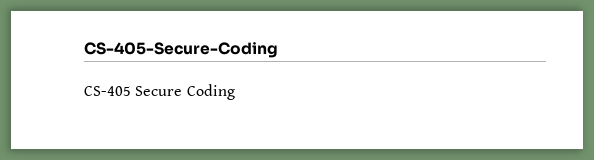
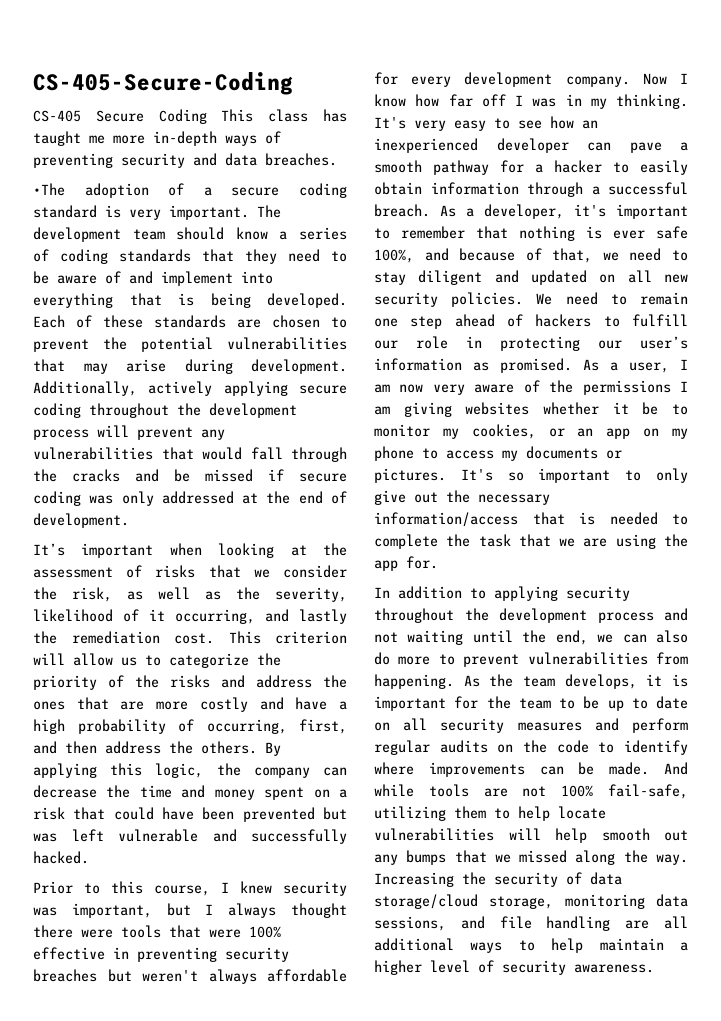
- CS-405 Secure Coding
+ CS-405 Secure Coding This class has taught me more in-depth ways of preventing security and data breaches.
+ •The adoption of a secure coding standard is very important. The development team should know a series of coding standards that they need to be aware of and implement into everything that is being developed. Each of these standards are chosen to prevent the potential vulnerabilities that may arise during development. Additionally, actively applying secure coding throughout the development process will prevent any vulnerabilities that would fall through the cracks and be missed if secure coding was only addressed at the end of development.
+ It’s important when looking at the assessment of risks that we consider the risk, as well as the severity, likelihood of it occurring, and lastly the remediation cost. This criterion will allow us to categorize the priority of the risks and address the ones that are more costly and have a high probability of occurring, first, and then address the others. By applying this logic, the company can decrease the time and money spent on a risk that could have been prevented but was left vulnerable and successfully hacked.
+ Prior to this course, I knew security was important, but I always thought there were tools that were 100% effective in preventing security breaches but weren't always affordable for every development company. Now I know how far off I was in my thinking. It's very easy to see how an inexperienced developer can pave a smooth pathway for a hacker to easily obtain information through a successful breach. As a developer, it's important to remember that nothing is ever safe 100%, and because of that, we need to stay diligent and updated on all new security policies. We need to remain one step ahead of hackers to fulfill our role in protecting our user’s information as promised. As a user, I am now very aware of the permissions I am giving websites whether it be to monitor my cookies, or an app on my phone to access my documents or pictures. It's so important to only give out the necessary information/access that is needed to complete the task that we are using the app for.
+ In addition to applying security throughout the development process and not waiting until the end, we can also do more to prevent vulnerabilities from happening. As the team develops, it is important for the team to be up to date on all security measures and perform regular audits on the code to identify where improvements can be made. And while tools are not 100% fail-safe, utilizing them to help locate vulnerabilities will help smooth out any bumps that we missed along the way. Increasing the security of data storage/cloud storage, monitoring data sessions, and file handling are all additional ways to help maintain a higher level of security awareness.

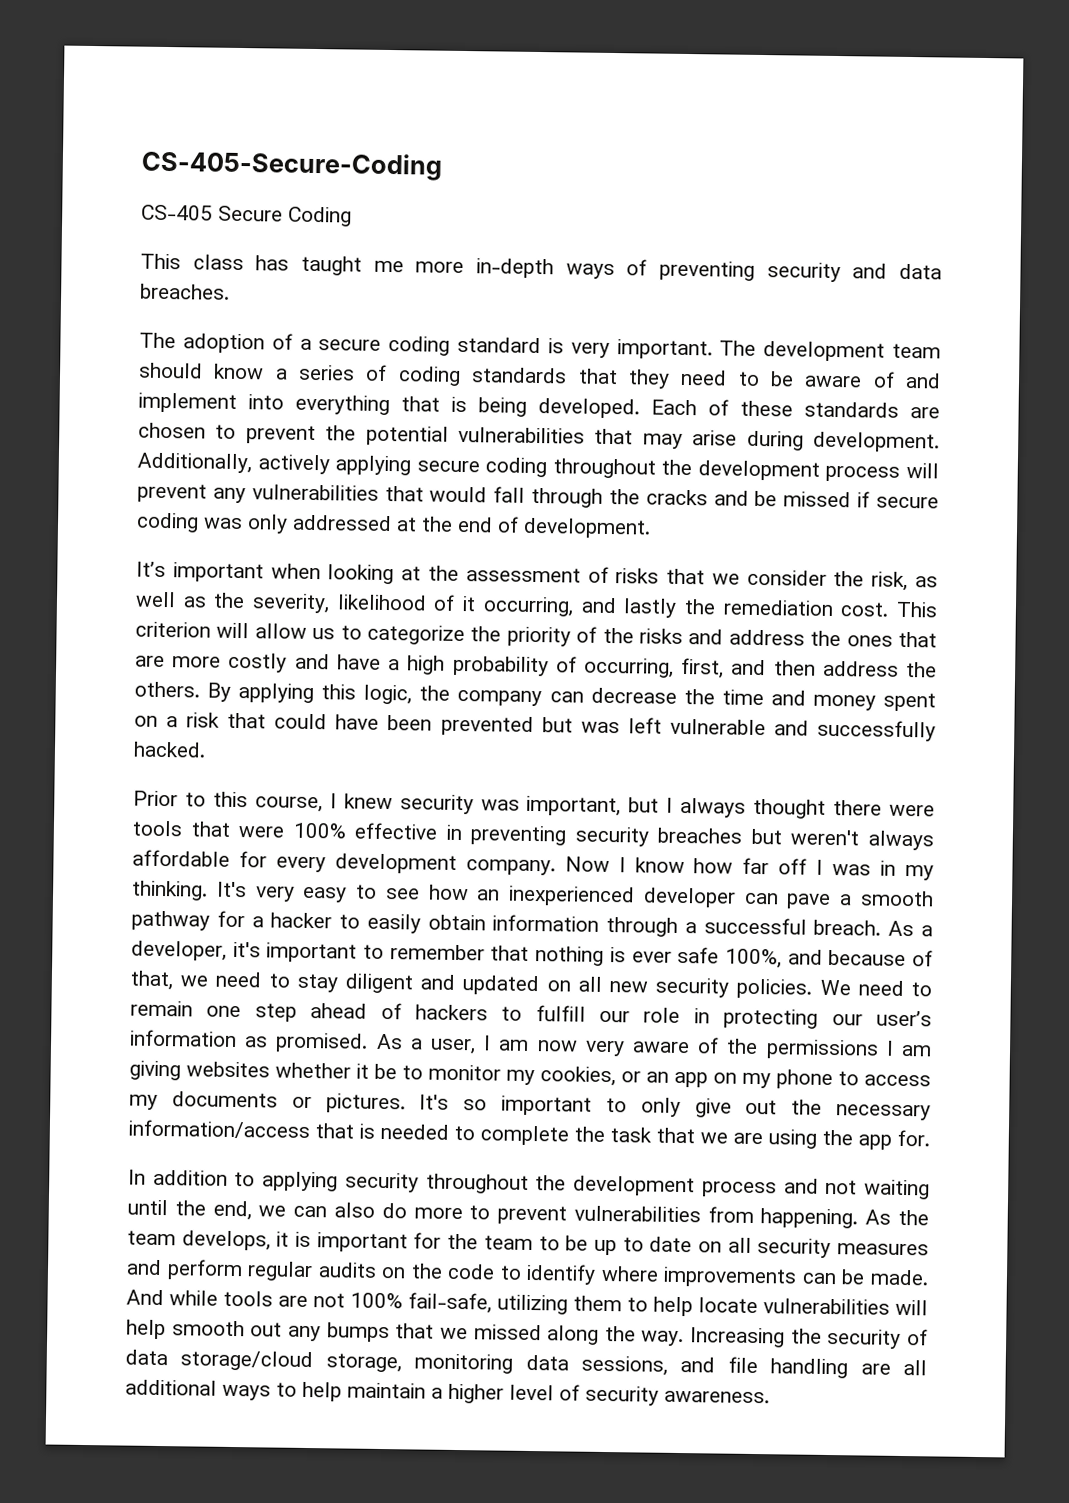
- CS-405 Secure Coding This class has taught me more in-depth ways of preventing security and data breaches.
+ CS-405 Secure Coding
+ This class has taught me more in-depth ways of preventing security and data breaches.
- •The adoption of a secure coding standard is very important.
+ The adoption of a secure coding standard is very important.

